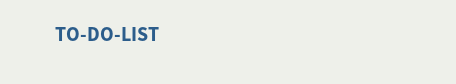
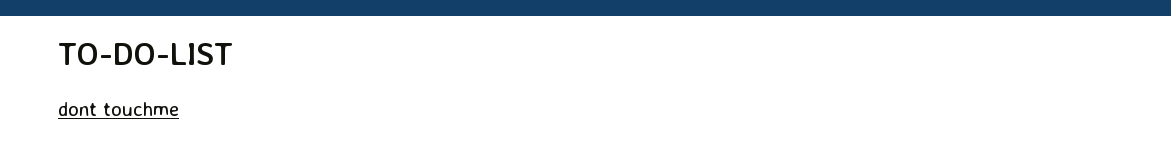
+ dont touchme

